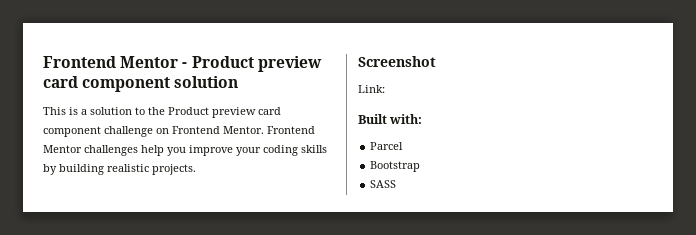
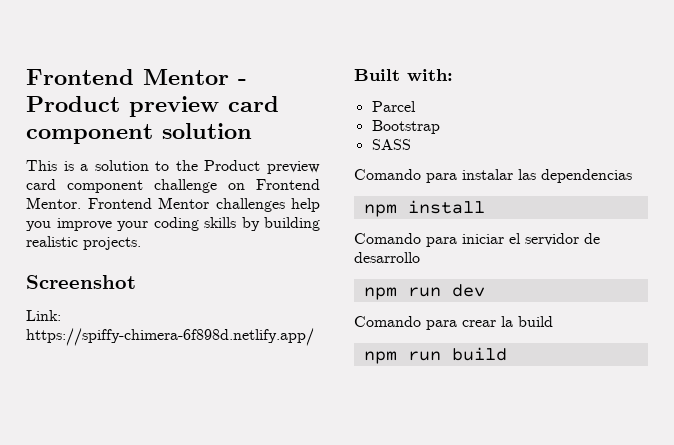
- Link:
+ Link: https://spiffy-chimera-6f898d.netlify.app/
+ Comando para instalar las dependencias
+ npm install
+ Comando para iniciar el servidor de desarrollo
+ npm run dev
+ Comando para crear la build
+ npm run build

